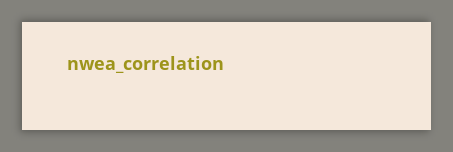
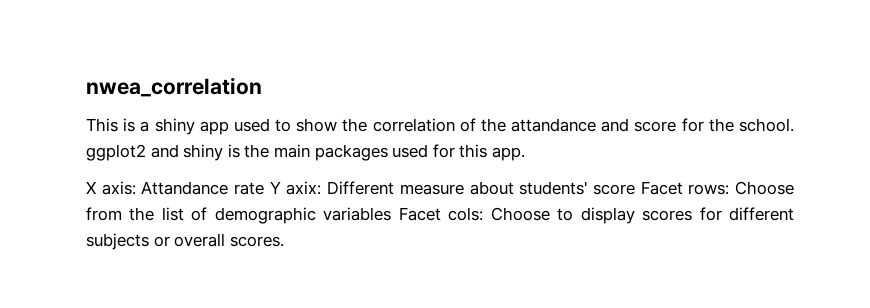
+ This is a shiny app used to show the correlation of the attandance and score for the school. ggplot2 and shiny is the main packages used for this app.
+ X axis: Attandance rate Y axix: Different measure about students' score Facet rows: Choose from the list of demographic variables Facet cols: Choose to display scores for different subjects or overall scores.

